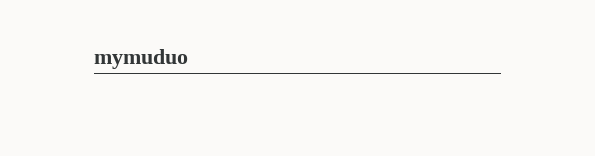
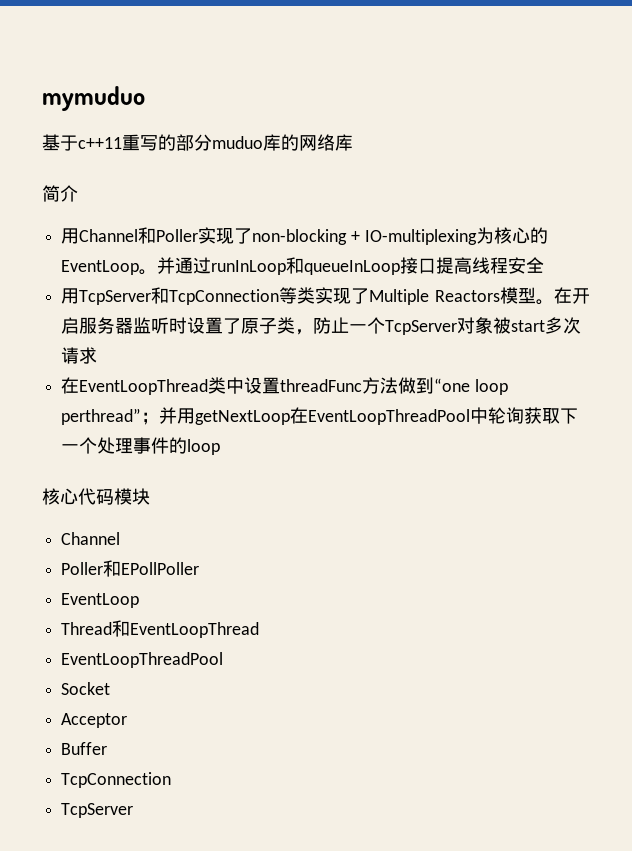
+ 基于c++11重写的部分muduo库的网络库
+ 简介
+ 用Channel和Poller实现了non-blocking + IO-multiplexing为核心的EventLoop。并通过runInLoop和queueInLoop接口提高线程安全
+ 用TcpServer和TcpConnection等类实现了Multiple Reactors模型。在开启服务器监听时设置了原子类，防止一个TcpServer对象被start多次请求
+ 在EventLoopThread类中设置threadFunc方法做到“one loop perthread”；并用getNextLoop在EventLoopThreadPool中轮询获取下一个处理事件的loop
+ 核心代码模块
+ Channel
+ Poller和EPollPoller
+ EventLoop
+ Thread和EventLoopThread
+ EventLoopThreadPool
+ Socket
+ Acceptor
+ Buffer
+ TcpConnection
+ TcpServer

